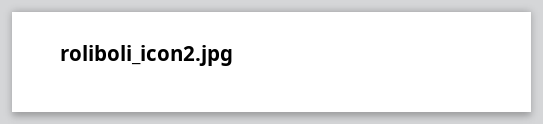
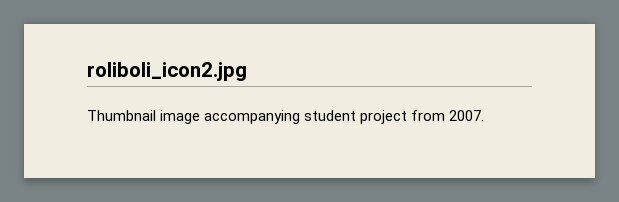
+ Thumbnail image accompanying student project from 2007.

